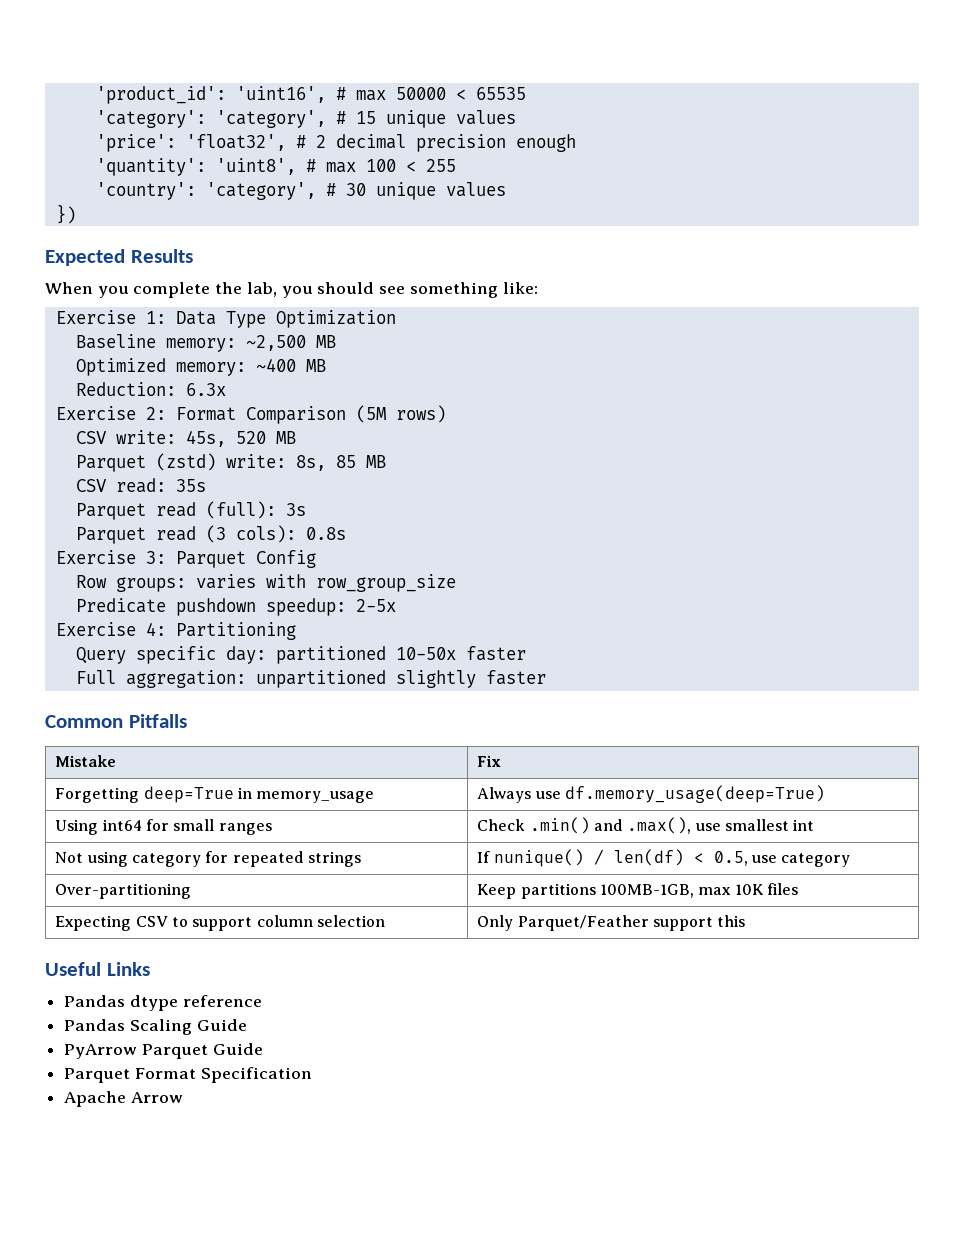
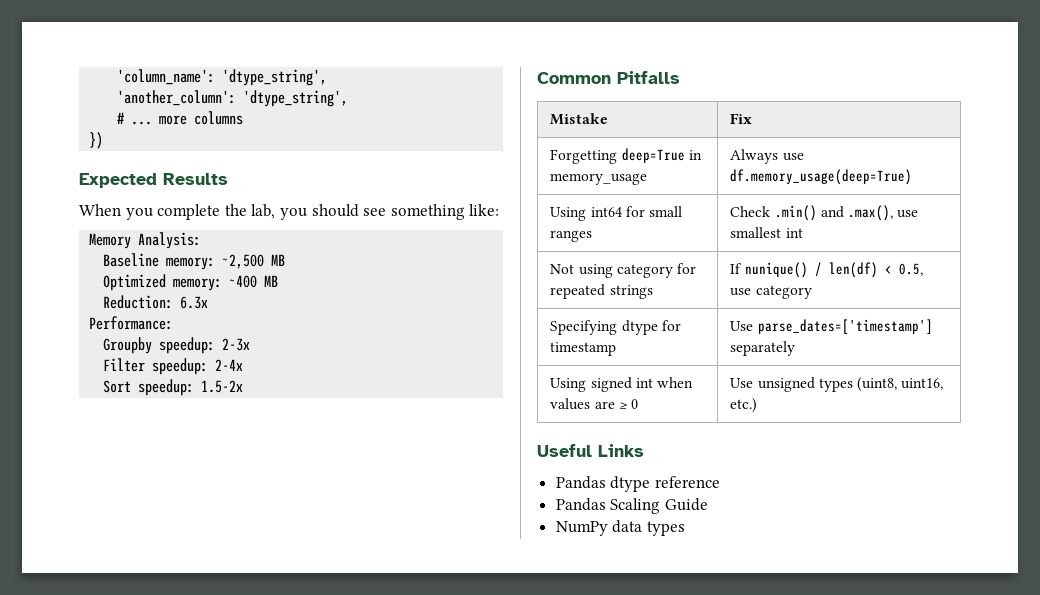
- 'product_id': 'uint16', # max 50000 < 65535
- 'category': 'category', # 15 unique values
- 'price': 'float32', # 2 decimal precision enough
- 'quantity': 'uint8', # max 100 < 255
- 'country': 'category', # 30 unique values
+ 'column_name': 'dtype_string',
+ 'another_column': 'dtype_string',
+ # ... more columns
- Exercise 1: Data Type Optimization
+ Memory Analysis:
- Exercise 2: Format Comparison (5M rows)
- CSV write: 45s, 520 MB
- Parquet (zstd) write: 8s, 85 MB
- CSV read: 35s
- Parquet read (full): 3s
- Parquet read (3 cols): 0.8s
- Exercise 3: Parquet Config
- Row groups: varies with row_group_size
- Predicate pushdown speedup: 2-5x
- Exercise 4: Partitioning
- Query specific day: partitioned 10-50x faster
- Full aggregation: unpartitioned slightly faster
+ Performance:
+ Groupby speedup: 2-3x
+ Filter speedup: 2-4x
+ Sort speedup: 1.5-2x
- Over-partitioning | Keep partitions 100MB-1GB, max 10K files
- Expecting CSV to support column selection | Only Parquet/Feather support this
+ Specifying dtype for timestamp | Use parse_dates=['timestamp'] separately
+ Using signed int when values are ≥ 0 | Use unsigned types (uint8, uint16, etc.)
- PyArrow Parquet Guide
- Parquet Format Specification
- Apache Arrow
+ NumPy data types

